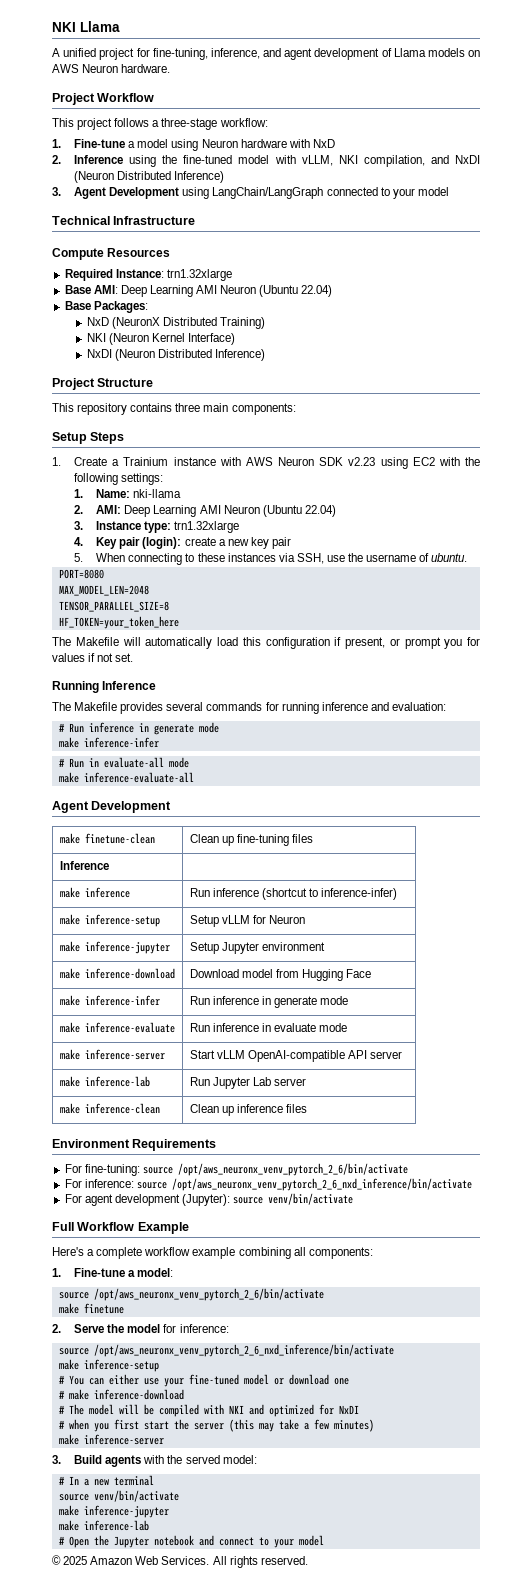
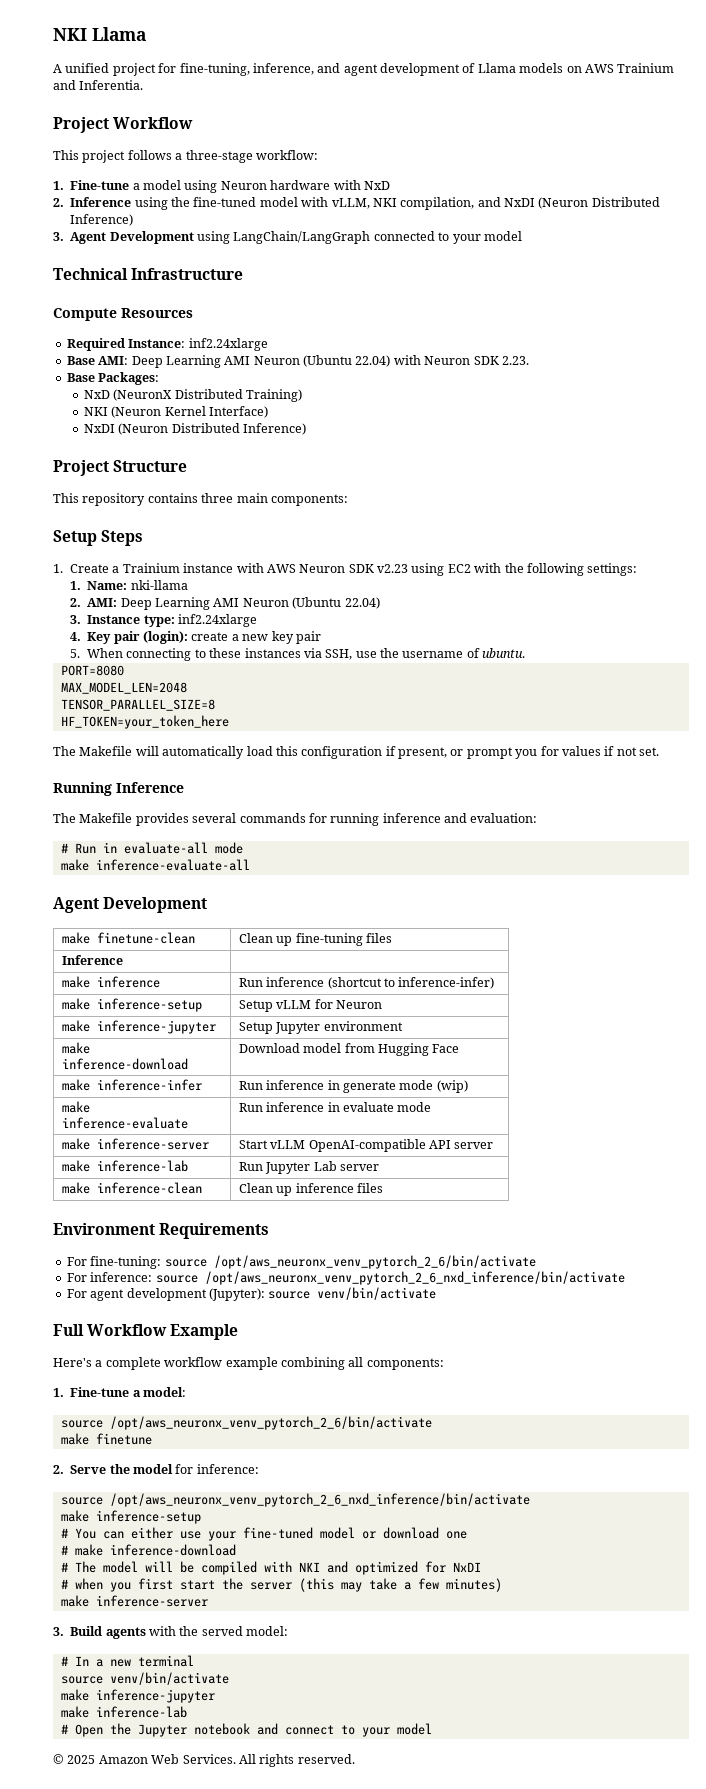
- A unified project for fine-tuning, inference, and agent development of Llama models on AWS Neuron hardware.
+ A unified project for fine-tuning, inference, and agent development of Llama models on AWS Trainium and Inferentia.
- Required Instance: trn1.32xlarge
+ Required Instance: inf2.24xlarge
- Base AMI: Deep Learning AMI Neuron (Ubuntu 22.04)
+ Base AMI: Deep Learning AMI Neuron (Ubuntu 22.04) with Neuron SDK 2.23.
- 3. Instance type: trn1.32xlarge
+ 3. Instance type: inf2.24xlarge
- # Run inference in generate mode
- make inference-infer
- make inference-infer | Run inference in generate mode
+ make inference-infer | Run inference in generate mode (wip)

